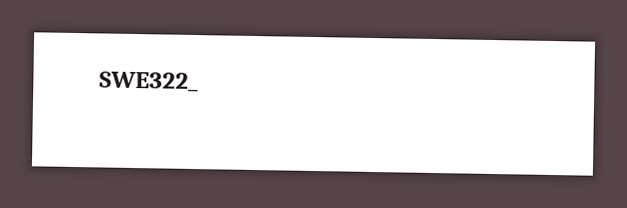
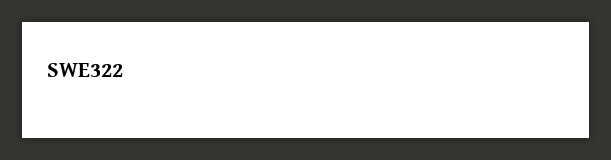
- SWE322_
+ SWE322

